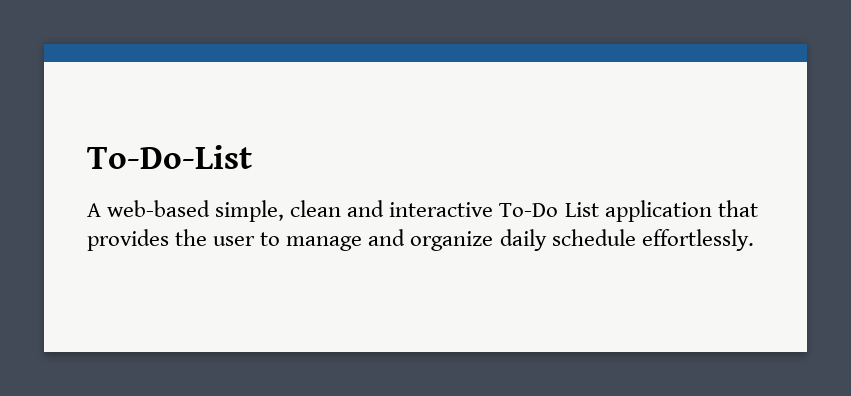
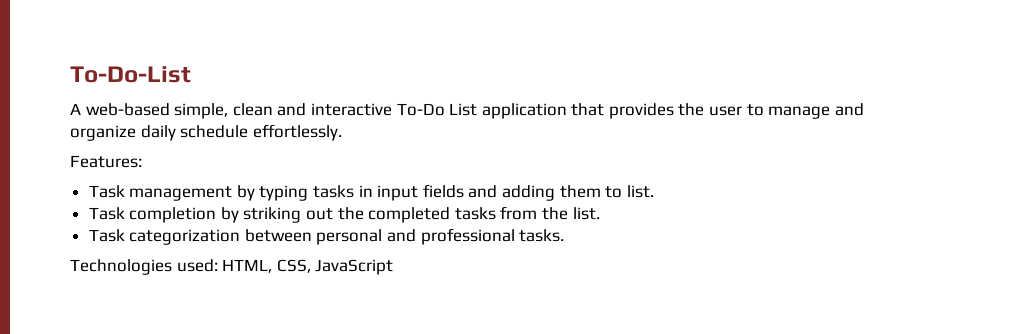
+ Features:
+ Task management by typing tasks in input fields and adding them to list.
+ Task completion by striking out the completed tasks from the list.
+ Task categorization between personal and professional tasks.
+ Technologies used: HTML, CSS, JavaScript

